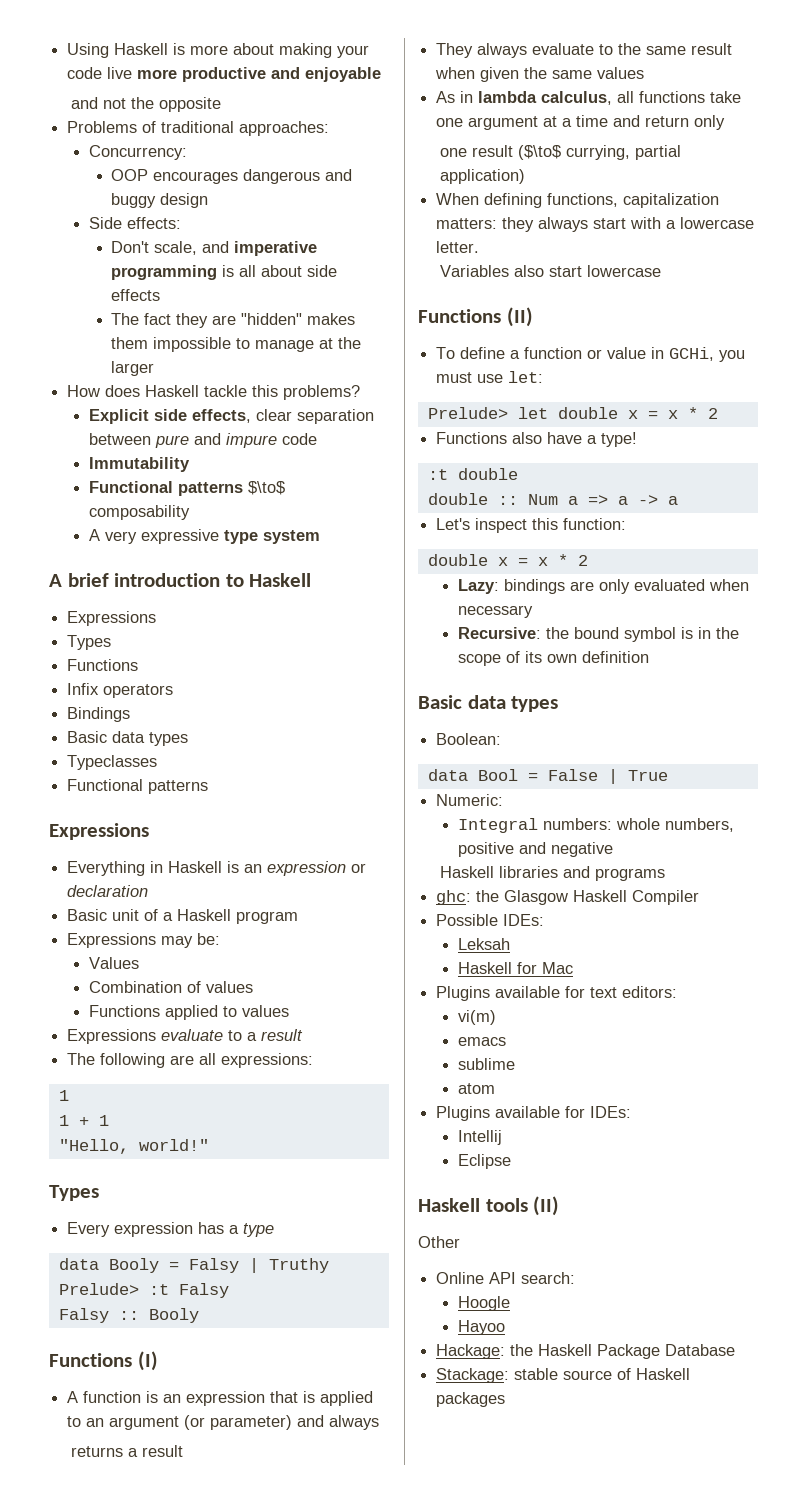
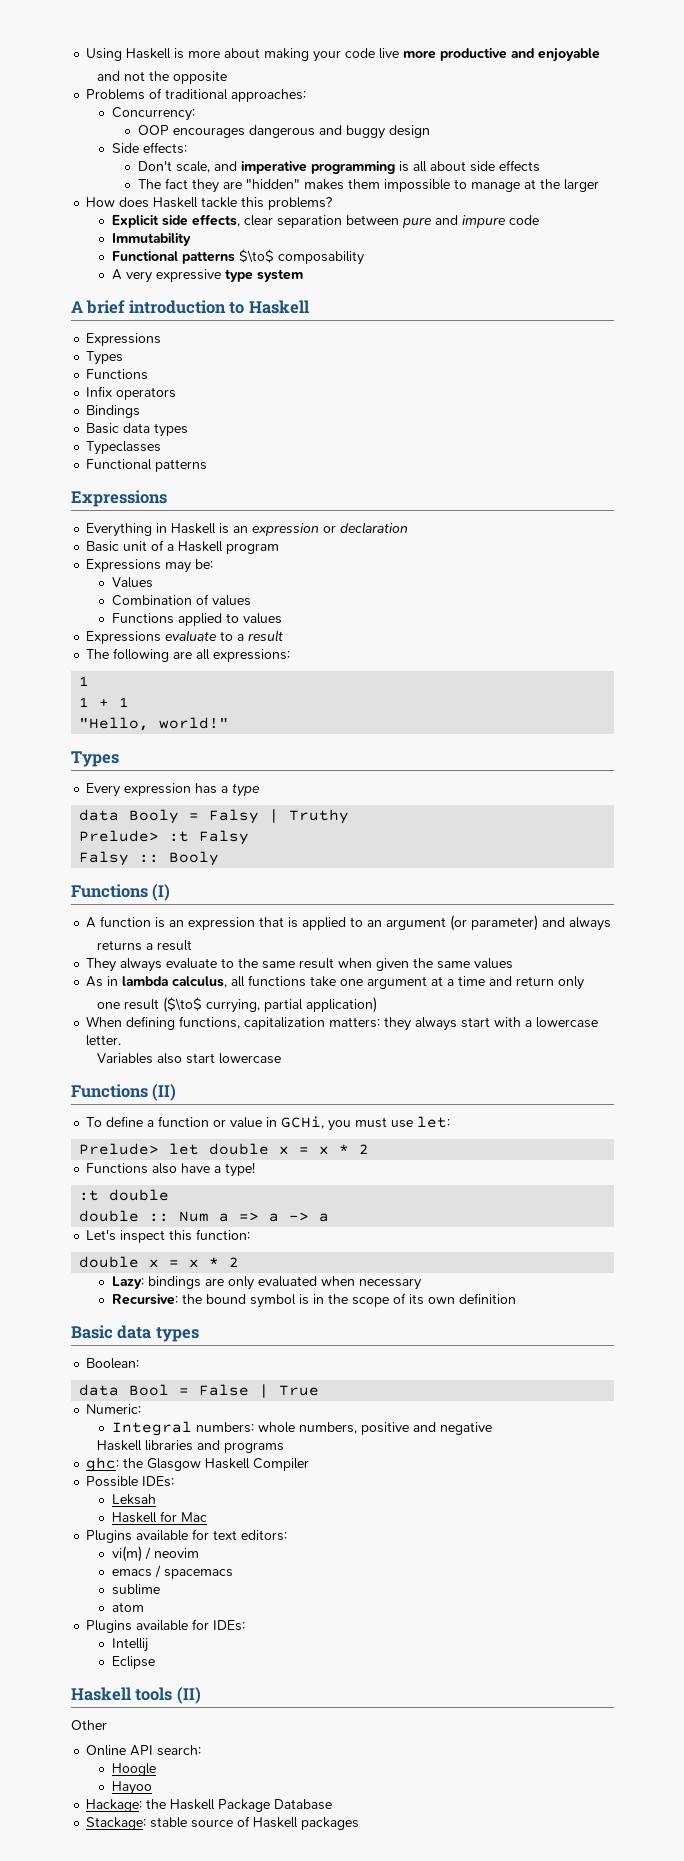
- vi(m)
+ vi(m) / neovim
- emacs
+ emacs / spacemacs

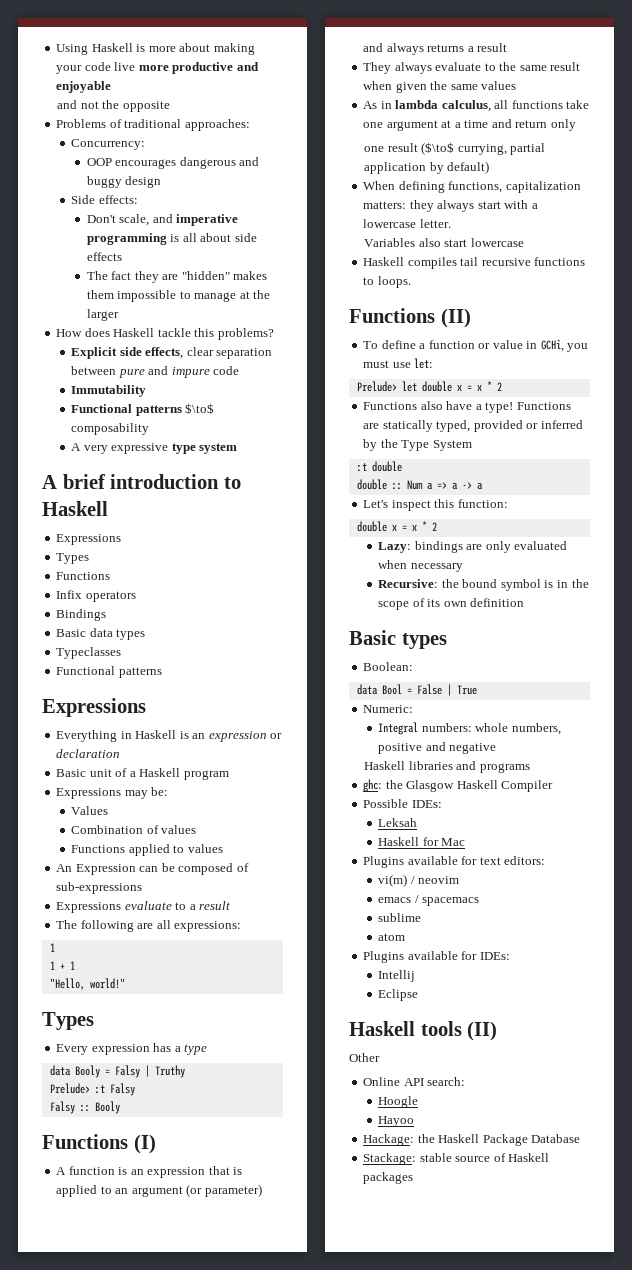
+ An Expression can be composed of sub-expressions
- A function is an expression that is applied to an argument (or parameter) and always
- returns a result
+ A function is an expression that is applied to an argument (or parameter) and always returns a result
- one result ($\to$ currying, partial application)
+ one result ($\to$ currying, partial application by default)
+ Haskell compiles tail recursive functions to loops.
+ Functions are statically typed, provided or inferred by the Type System
  Recursive: the bound symbol is in the scope of its own definition
- Basic data types
+ Basic types

